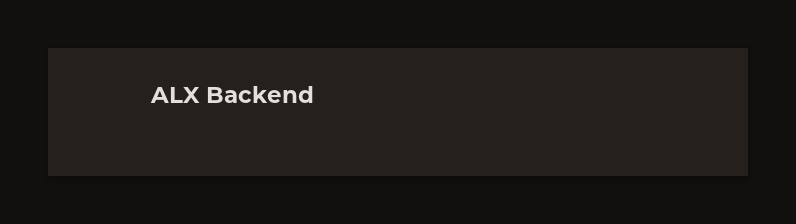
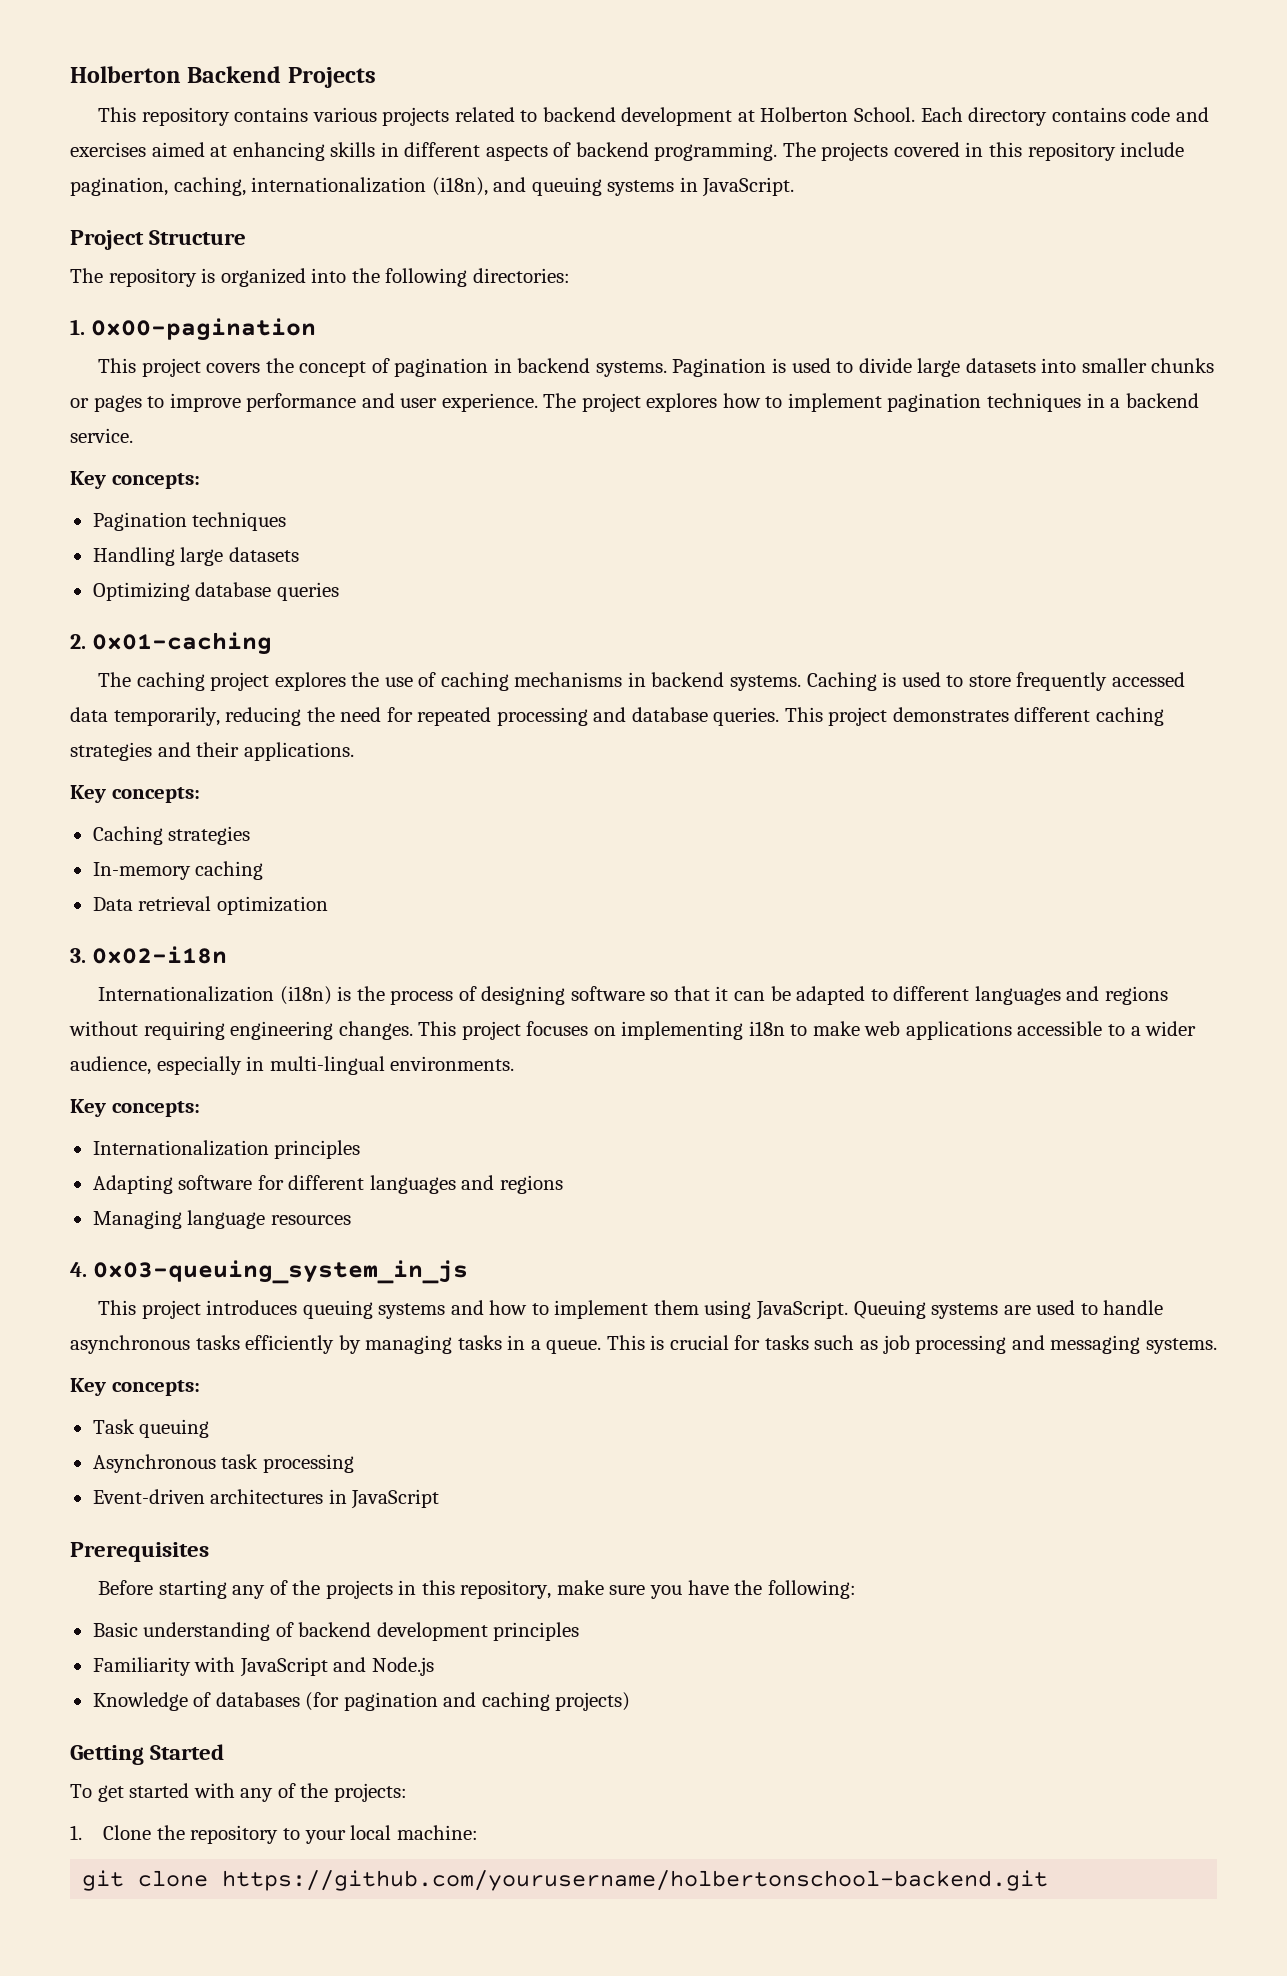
- ALX Backend
+ Holberton Backend Projects
+ This repository contains various projects related to backend development at Holberton School. Each directory contains code and exercises aimed at enhancing skills in different aspects of backend programming. The projects covered in this repository include pagination, caching, internationalization (i18n), and queuing systems in JavaScript.
+ Project Structure
+ The repository is organized into the following directories:
+ 1. 0x00-pagination
+ This project covers the concept of pagination in backend systems. Pagination is used to divide large datasets into smaller chunks or pages to improve performance and user experience. The project explores how to implement pagination techniques in a backend service.
+ Key concepts:
+ Pagination techniques
+ Handling large datasets
+ Optimizing database queries
+ 2. 0x01-caching
+ The caching project explores the use of caching mechanisms in backend systems. Caching is used to store frequently accessed data temporarily, reducing the need for repeated processing and database queries. This project demonstrates different caching strategies and their applications.
+ Key concepts:
+ Caching strategies
+ In-memory caching
+ Data retrieval optimization
+ 3. 0x02-i18n
+ Internationalization (i18n) is the process of designing software so that it can be adapted to different languages and regions without requiring engineering changes. This project focuses on implementing i18n to make web applications accessible to a wider audience, especially in multi-lingual environments.
+ Key concepts:
+ Internationalization principles
+ Adapting software for different languages and regions
+ Managing language resources
+ 4. 0x03-queuing_system_in_js
+ This project introduces queuing systems and how to implement them using JavaScript. Queuing systems are used to handle asynchronous tasks efficiently by managing tasks in a queue. This is crucial for tasks such as job processing and messaging systems.
+ Key concepts:
+ Task queuing
+ Asynchronous task processing
+ Event-driven architectures in JavaScript
+ Prerequisites
+ Before starting any of the projects in this repository, make sure you have the following:
+ Basic understanding of backend development principles
+ Familiarity with JavaScript and Node.js
+ Knowledge of databases (for pagination and caching projects)
+ Getting Started
+ To get started with any of the projects:
+ 1. Clone the repository to your local machine:
+ git clone https://github.com/yourusername/holbertonschool-backend.git

